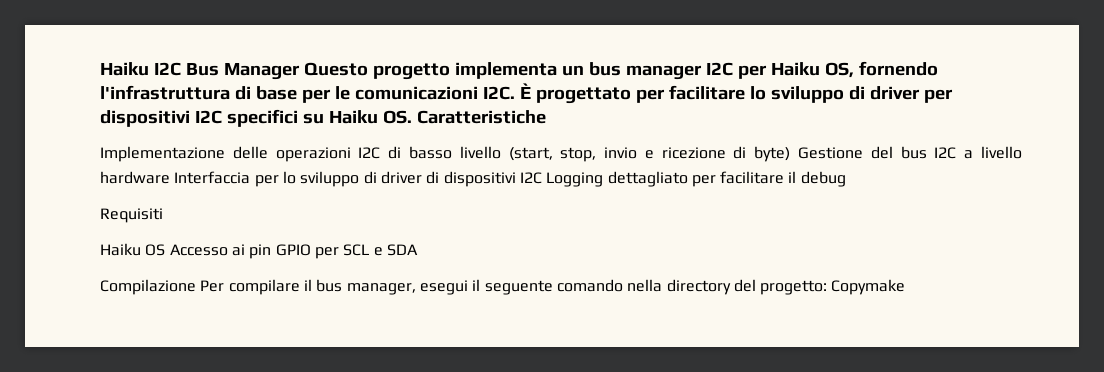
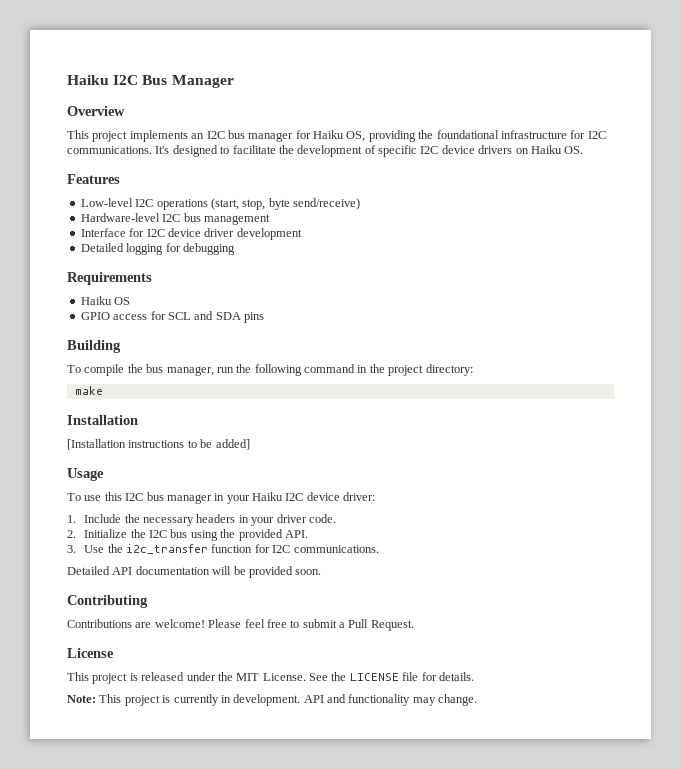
- Haiku I2C Bus Manager Questo progetto implementa un bus manager I2C per Haiku OS, fornendo l'infrastruttura di base per le comunicazioni I2C. È progettato per facilitare lo sviluppo di driver per dispositivi I2C specifici su Haiku OS. Caratteristiche
- Implementazione delle operazioni I2C di basso livello (start, stop, invio e ricezione di byte) Gestione del bus I2C a livello hardware Interfaccia per lo sviluppo di driver di dispositivi I2C Logging dettagliato per facilitare il debug
- Requisiti
- Haiku OS Accesso ai pin GPIO per SCL e SDA
- Compilazione Per compilare il bus manager, esegui il seguente comando nella directory del progetto: Copymake
+ Haiku I2C Bus Manager
+ Overview
+ This project implements an I2C bus manager for Haiku OS, providing the foundational infrastructure for I2C communications. It's designed to facilitate the development of specific I2C device drivers on Haiku OS.
+ Features
+ Low-level I2C operations (start, stop, byte send/receive)
+ Hardware-level I2C bus management
+ Interface for I2C device driver development
+ Detailed logging for debugging
+ Requirements
+ Haiku OS
+ GPIO access for SCL and SDA pins
+ Building
+ To compile the bus manager, run the following command in the project directory:
+ make
+ Installation
+ [Installation instructions to be added]
+ Usage
+ To use this I2C bus manager in your Haiku I2C device driver:
+ 1. Include the necessary headers in your driver code.
+ 2. Initialize the I2C bus using the provided API.
+ 3. Use the i2c_transfer function for I2C communications.
+ Detailed API documentation will be provided soon.
+ Contributing
+ Contributions are welcome! Please feel free to submit a Pull Request.
+ License
+ This project is released under the MIT License. See the LICENSE file for details.
+ Note: This project is currently in development. API and functionality may change.

